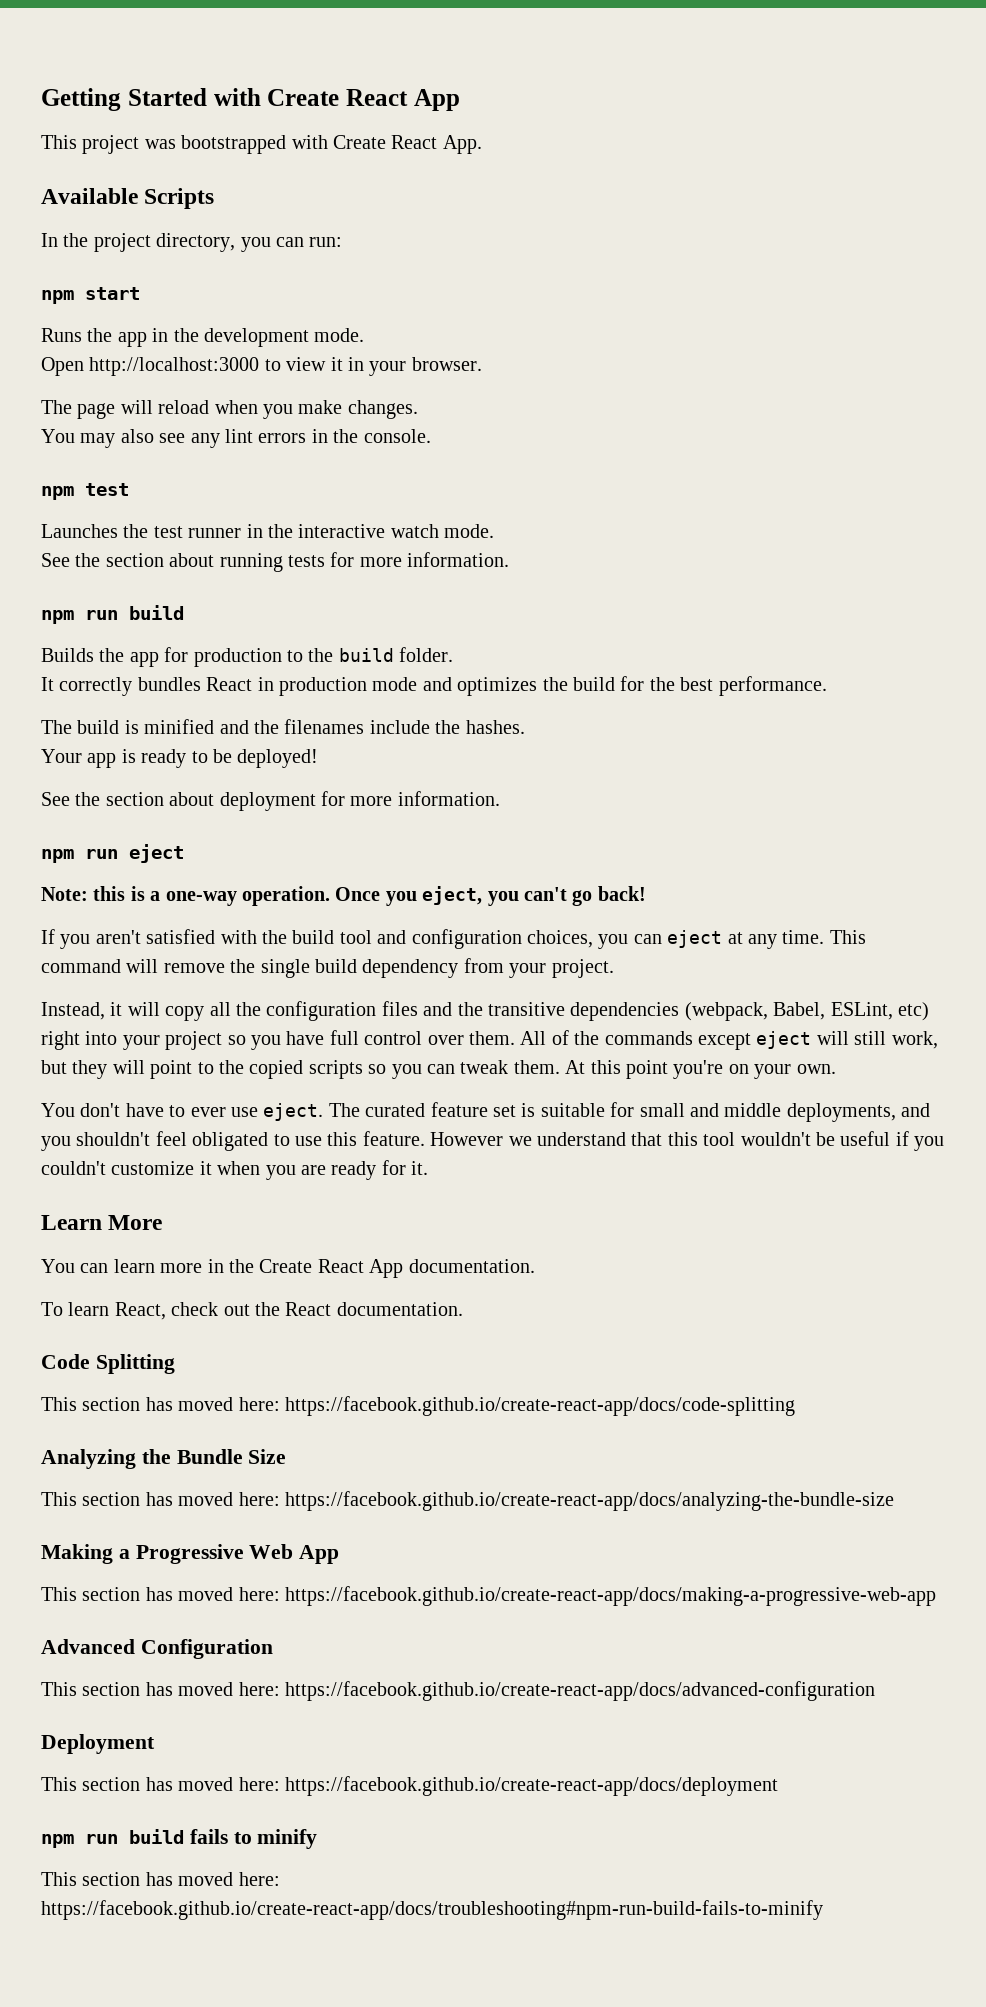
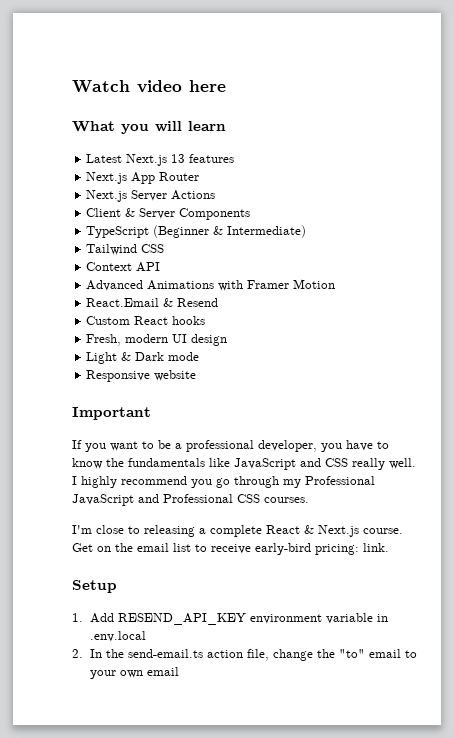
- Getting Started with Create React App
- This project was bootstrapped with Create React App.
- Available Scripts
- In the project directory, you can run:
- npm start
- Runs the app in the development mode.
- Open http://localhost:3000 to view it in your browser.
- The page will reload when you make changes.
- You may also see any lint errors in the console.
- npm test
- Launches the test runner in the interactive watch mode.
- See the section about running tests for more information.
- npm run build
- Builds the app for production to the build folder.
- It correctly bundles React in production mode and optimizes the build for the best performance.
- The build is minified and the filenames include the hashes.
- Your app is ready to be deployed!
- See the section about deployment for more information.
- npm run eject
- Note: this is a one-way operation. Once you eject, you can't go back!
- If you aren't satisfied with the build tool and configuration choices, you can eject at any time. This command will remove the single build dependency from your project.
- Instead, it will copy all the configuration files and the transitive dependencies (webpack, Babel, ESLint, etc) right into your project so you have full control over them. All of the commands except eject will still work, but they will point to the copied scripts so you can tweak them. At this point you're on your own.
- You don't have to ever use eject. The curated feature set is suitable for small and middle deployments, and you shouldn't feel obligated to use this feature. However we understand that this tool wouldn't be useful if you couldn't customize it when you are ready for it.
- Learn More
- You can learn more in the Create React App documentation.
- To learn React, check out the React documentation.
- Code Splitting
- This section has moved here: https://facebook.github.io/create-react-app/docs/code-splitting
- Analyzing the Bundle Size
- This section has moved here: https://facebook.github.io/create-react-app/docs/analyzing-the-bundle-size
- Making a Progressive Web App
- This section has moved here: https://facebook.github.io/create-react-app/docs/making-a-progressive-web-app
- Advanced Configuration
- This section has moved here: https://facebook.github.io/create-react-app/docs/advanced-configuration
- Deployment
- This section has moved here: https://facebook.github.io/create-react-app/docs/deployment
- npm run build fails to minify
- This section has moved here: https://facebook.github.io/create-react-app/docs/troubleshooting#npm-run-build-fails-to-minify
+ Watch video here
+ What you will learn
+ Latest Next.js 13 features
+ Next.js App Router
+ Next.js Server Actions
+ Client & Server Components
+ TypeScript (Beginner & Intermediate)
+ Tailwind CSS
+ Context API
+ Advanced Animations with Framer Motion
+ React.Email & Resend
+ Custom React hooks
+ Fresh, modern UI design
+ Light & Dark mode
+ Responsive website
+ Important
+ If you want to be a professional developer, you have to know the fundamentals like JavaScript and CSS really well. I highly recommend you go through my Professional JavaScript and Professional CSS courses.
+ I'm close to releasing a complete React & Next.js course. Get on the email list to receive early-bird pricing: link.
+ Setup
+ 1. Add RESEND_API_KEY environment variable in .env.local
+ 2. In the send-email.ts action file, change the "to" email to your own email

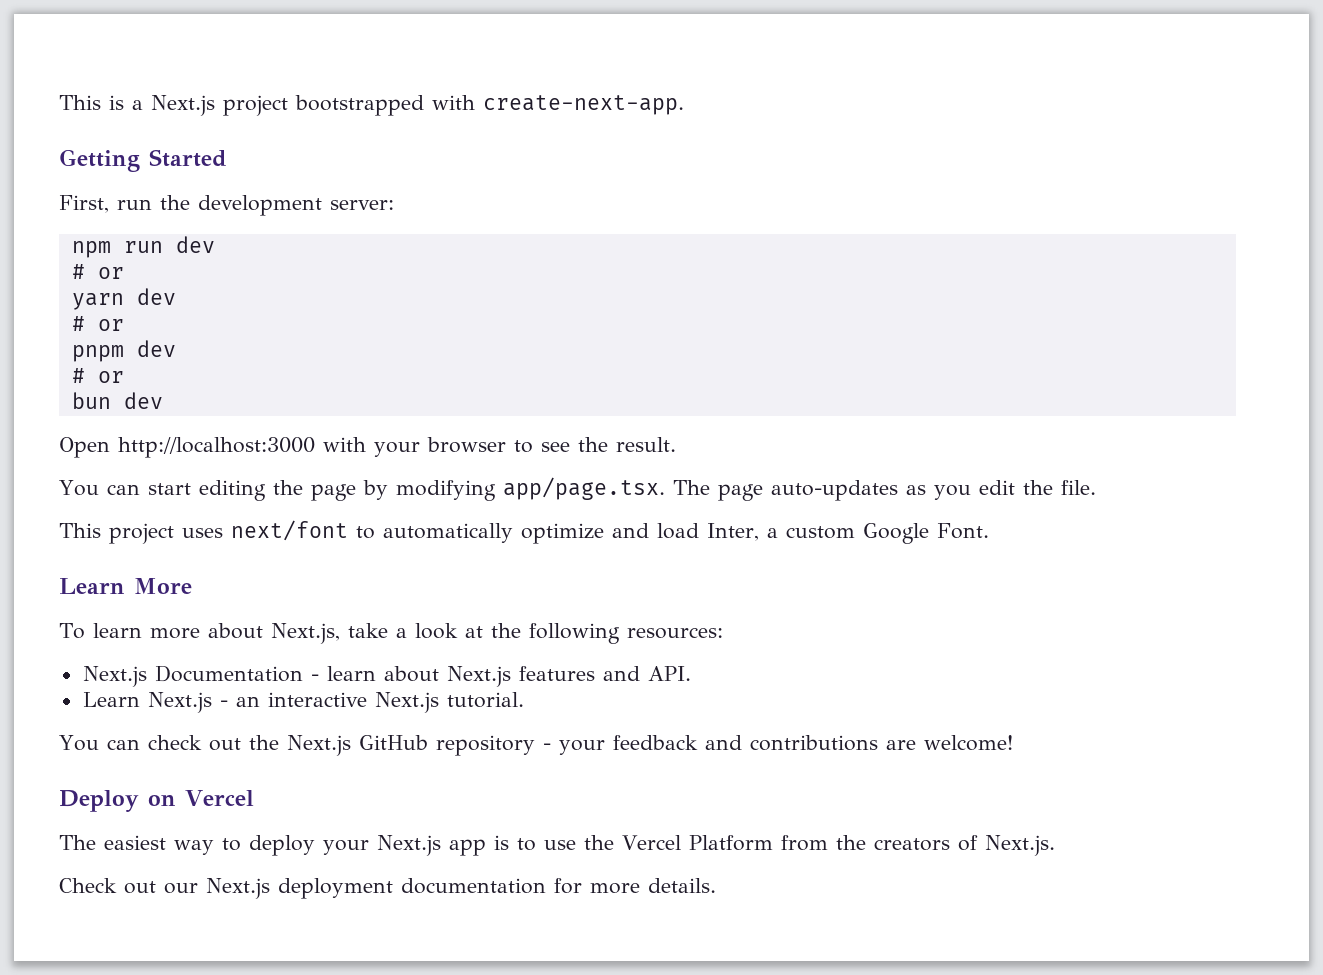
- Watch video here
- What you will learn
- Latest Next.js 13 features
- Next.js App Router
- Next.js Server Actions
- Client & Server Components
- TypeScript (Beginner & Intermediate)
- Tailwind CSS
- Context API
- Advanced Animations with Framer Motion
- React.Email & Resend
- Custom React hooks
- Fresh, modern UI design
- Light & Dark mode
- Responsive website
- Important
- If you want to be a professional developer, you have to know the fundamentals like JavaScript and CSS really well. I highly recommend you go through my Professional JavaScript and Professional CSS courses.
- I'm close to releasing a complete React & Next.js course. Get on the email list to receive early-bird pricing: link.
- Setup
- 1. Add RESEND_API_KEY environment variable in .env.local
- 2. In the send-email.ts action file, change the "to" email to your own email
+ This is a Next.js project bootstrapped with create-next-app.
+ Getting Started
+ First, run the development server:
+ npm run dev
+ # or
+ yarn dev
+ # or
+ pnpm dev
+ # or
+ bun dev
+ Open http://localhost:3000 with your browser to see the result.
+ You can start editing the page by modifying app/page.tsx. The page auto-updates as you edit the file.
+ This project uses next/font to automatically optimize and load Inter, a custom Google Font.
+ Learn More
+ To learn more about Next.js, take a look at the following resources:
+ Next.js Documentation - learn about Next.js features and API.
+ Learn Next.js - an interactive Next.js tutorial.
+ You can check out the Next.js GitHub repository - your feedback and contributions are welcome!
+ Deploy on Vercel
+ The easiest way to deploy your Next.js app is to use the Vercel Platform from the creators of Next.js.
+ Check out our Next.js deployment documentation for more details.

